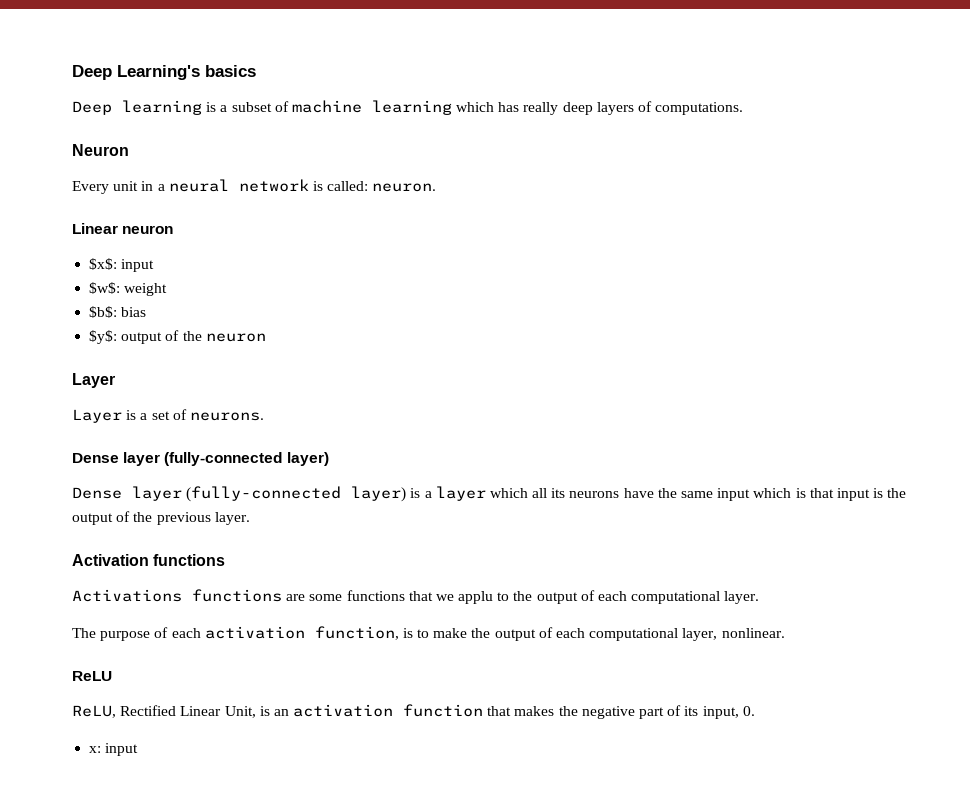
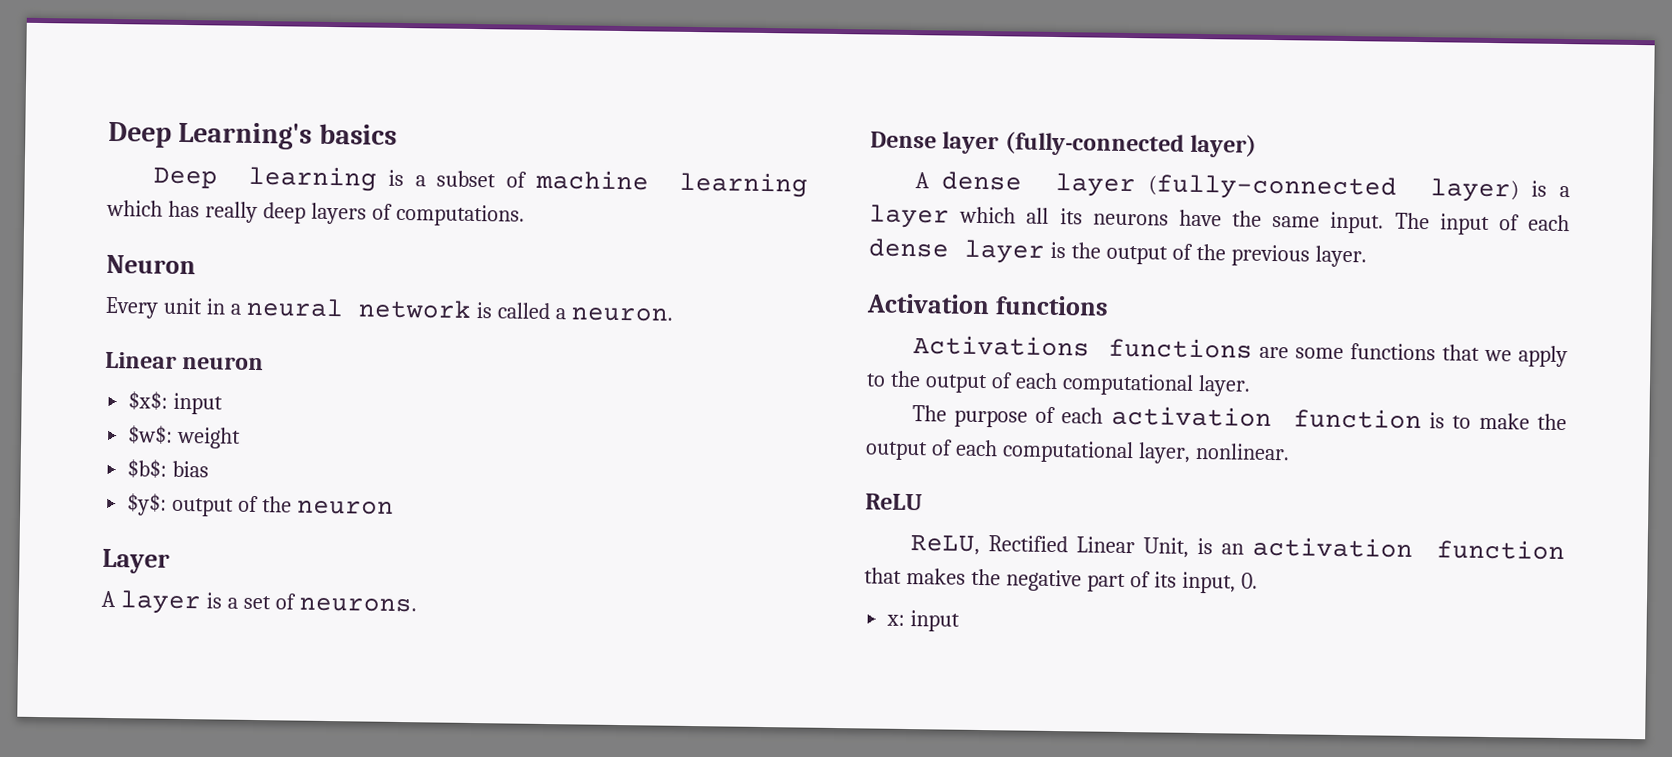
- Every unit in a neural network is called: neuron.
+ Every unit in a neural network is called a neuron.
- Layer is a set of neurons.
+ A layer is a set of neurons.
- Dense layer (fully-connected layer) is a layer which all its neurons have the same input which is that input is the output of the previous layer.
+ A dense layer (fully-connected layer) is a layer which all its neurons have the same input. The input of each dense layer is the output of the previous layer.
- Activations functions are some functions that we applu to the output of each computational layer.
+ Activations functions are some functions that we apply to the output of each computational layer.
- The purpose of each activation function, is to make the output of each computational layer, nonlinear.
+ The purpose of each activation function is to make the output of each computational layer, nonlinear.

